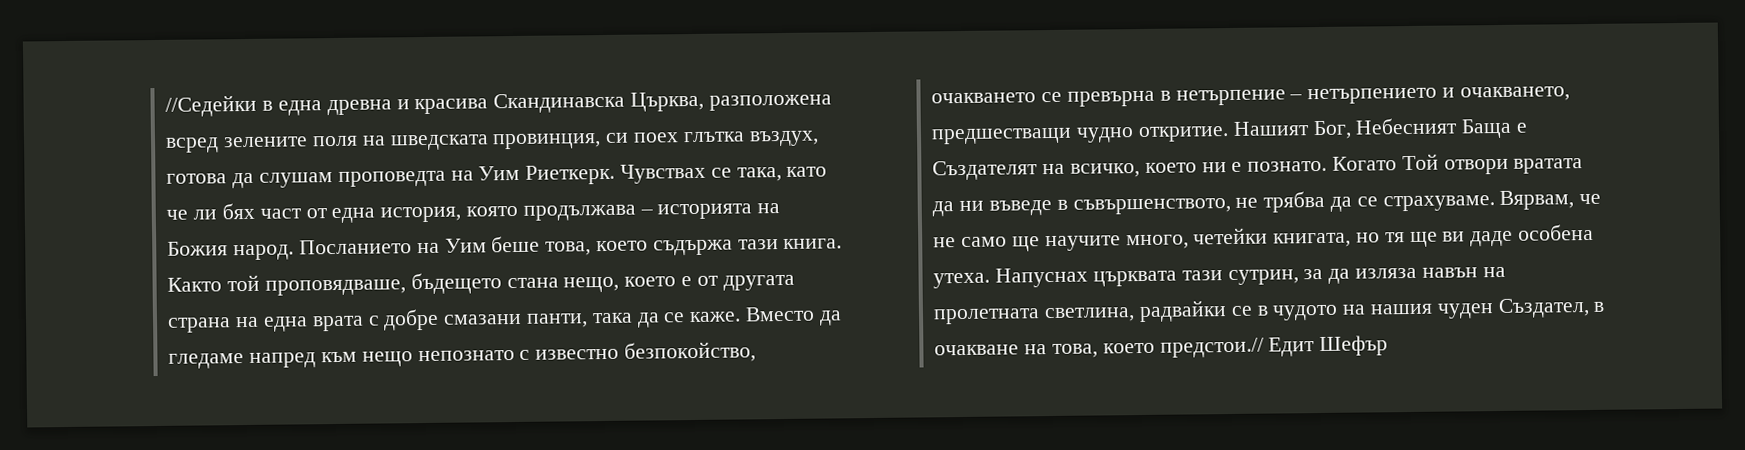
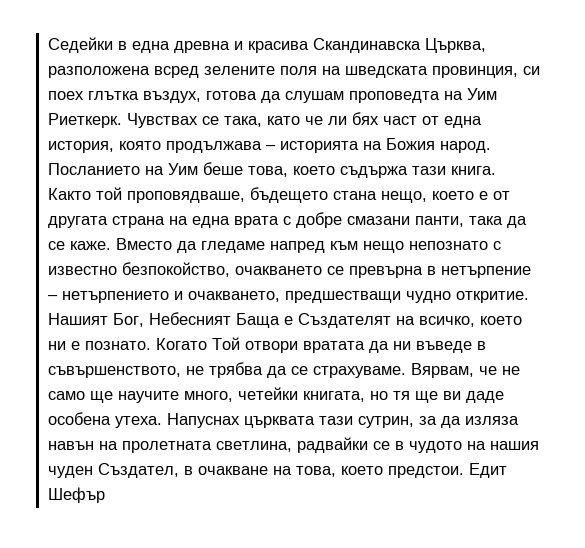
- //Седейки в една древна и красива Скандинавска Църква, разположена всред зелените поля на шведската провинция, си поех глътка въздух, готова да слушам проповедта на Уим Риеткерк.
+ Седейки в една древна и красива Скандинавска Църква, разположена всред зелените поля на шведската провинция, си поех глътка въздух, готова да слушам проповедта на Уим Риеткерк.
- Напуснах църквата тази сутрин, за да изляза навън на пролетната светлина, радвайки се в чудото на нашия чуден Създател, в очакване на това, което предстои.// Едит Шефър
+ Напуснах църквата тази сутрин, за да изляза навън на пролетната светлина, радвайки се в чудото на нашия чуден Създател, в очакване на това, което предстои. Едит Шефър

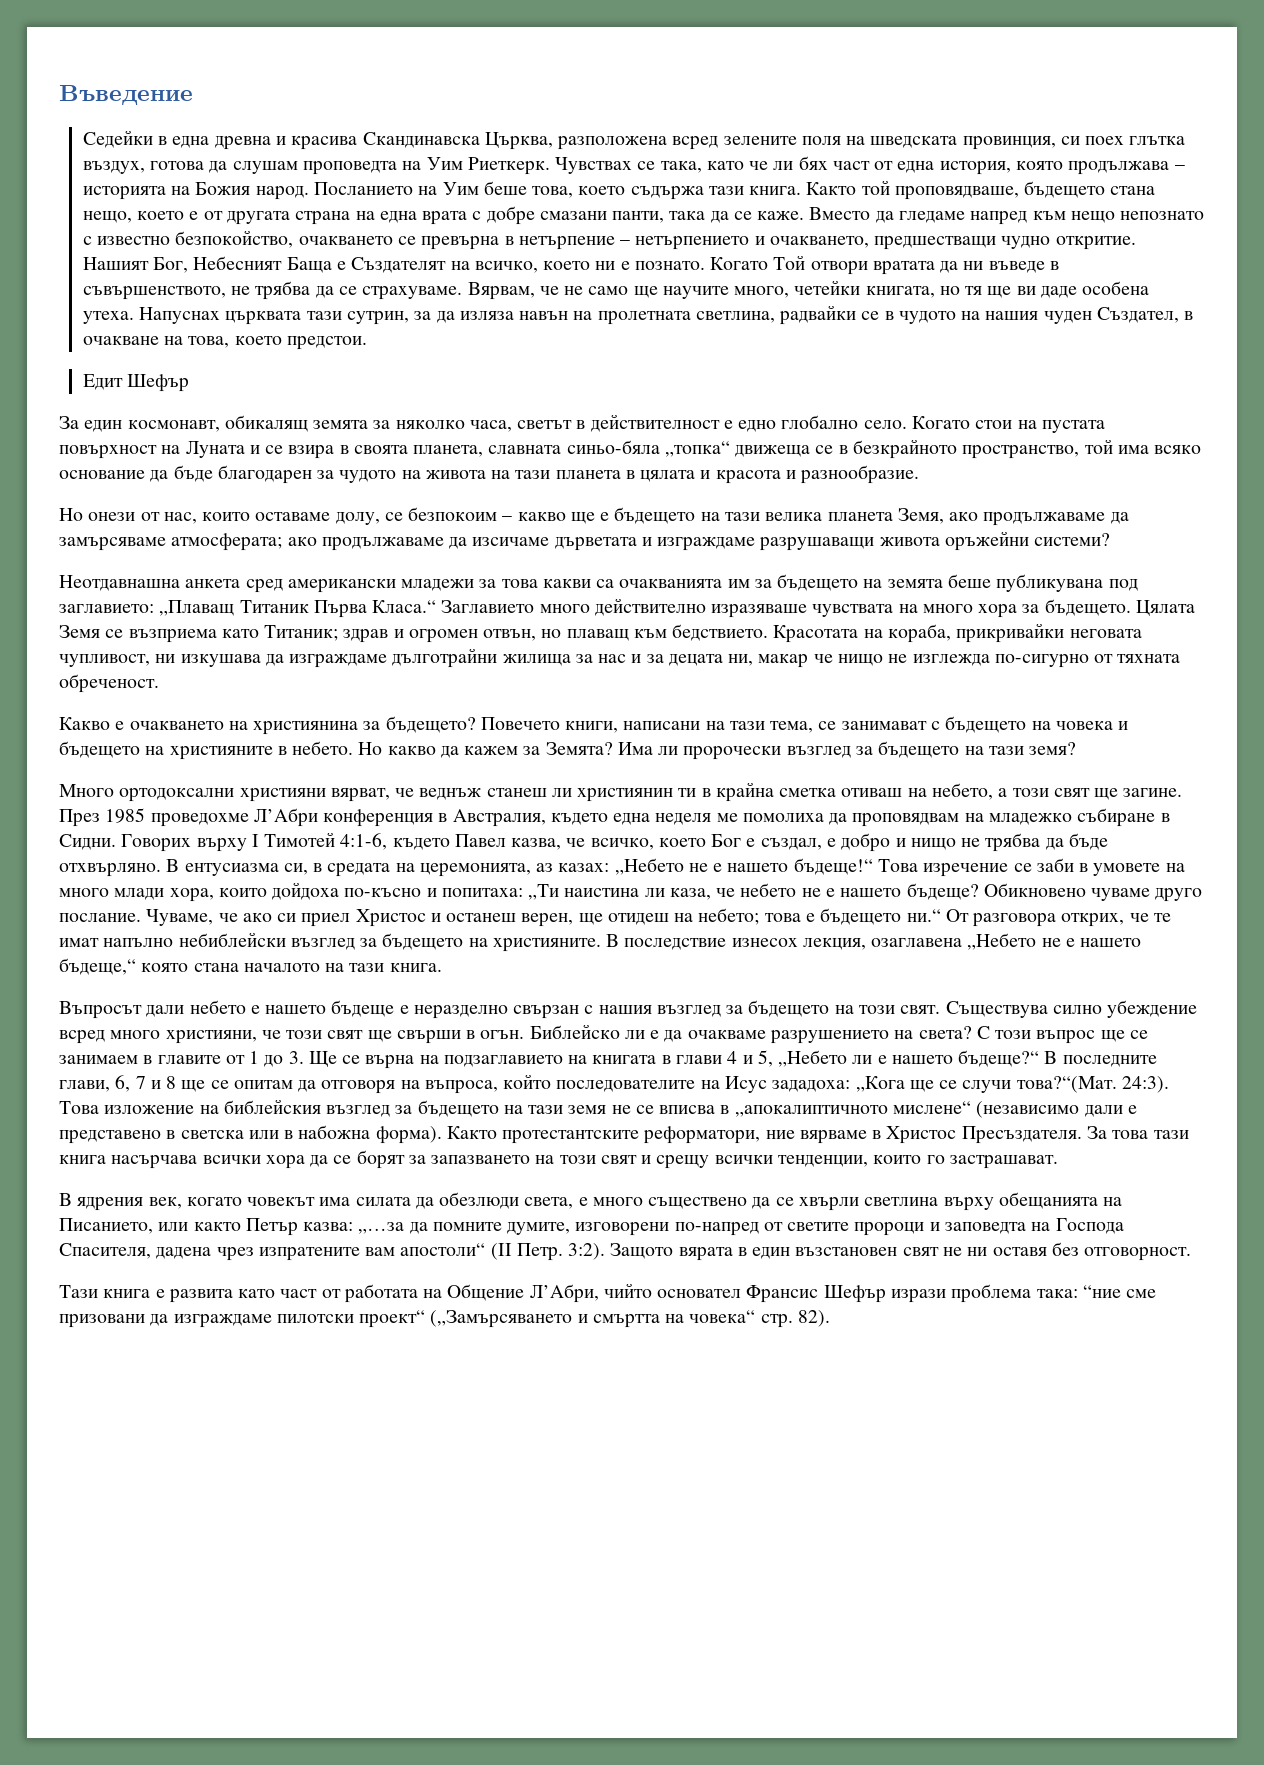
+ Въведение
- Напуснах църквата тази сутрин, за да изляза навън на пролетната светлина, радвайки се в чудото на нашия чуден Създател, в очакване на това, което предстои. Едит Шефър
+ Напуснах църквата тази сутрин, за да изляза навън на пролетната светлина, радвайки се в чудото на нашия чуден Създател, в очакване на това, което предстои.
+ Едит Шефър
+ За един космонавт, обикалящ земята за няколко часа, светът в действителност е едно глобално село. Когато стои на пустата повърхност на Луната и се взира в своята планета, славната синьо-бяла „топка“ движеща се в безкрайното пространство, той има всяко основание да бъде благодарен за чудото на живота на тази планета в цялата и красота и разнообразие.
+ Но онези от нас, които оставаме долу, се безпокоим – какво ще е бъдещето на тази велика планета Земя, ако продължаваме да замърсяваме атмосферата; ако продължаваме да изсичаме дърветата и изграждаме разрушаващи живота оръжейни системи?
+ Неотдавнашна анкета сред американски младежи за това какви са очакванията им за бъдещето на земята беше публикувана под заглавието: „Плаващ Титаник Първа Класа.“ Заглавието много действително изразяваше чувствата на много хора за бъдещето. Цялата Земя се възприема като Титаник; здрав и огромен отвън, но плаващ към бедствието. Красотата на кораба, прикривайки неговата чупливост, ни изкушава да изграждаме дълготрайни жилища за нас и за децата ни, макар че нищо не изглежда по-сигурно от тяхната обреченост.
+ Какво е очакването на християнина за бъдещето? Повечето книги, написани на тази тема, се занимават с бъдещето на човека и бъдещето на християните в небето. Но какво да кажем за Земята? Има ли пророчески възглед за бъдещето на тази земя?
+ Много ортодоксални християни вярват, че веднъж станеш ли християнин ти в крайна сметка отиваш на небето, а този свят ще загине. През 1985 проведохме Л’Абри конференция в Австралия, където една неделя ме помолиха да проповядвам на младежко събиране в Сидни. Говорих върху І Тимотей 4:1-6, където Павел казва, че всичко, което Бог е създал, е добро и нищо не трябва да бъде отхвърляно. В ентусиазма си, в средата на церемонията, аз казах: „Небето не е нашето бъдеще!“ Това изречение се заби в умовете на много млади хора, които дойдоха по-късно и попитаха: „Ти наистина ли каза, че небето не е нашето бъдеще? Обикновено чуваме друго послание. Чуваме, че ако си приел Христос и останеш верен, ще отидеш на небето; това е бъдещето ни.“ От разговора открих, че те имат напълно небиблейски възглед за бъдещето на християните. В последствие изнесох лекция, озаглавена „Небето не е нашето бъдеще,“ която стана началото на тази книга.
+ Въпросът дали небето е нашето бъдеще е неразделно свързан с нашия възглед за бъдещето на този свят. Съществува силно убеждение всред много християни, че този свят ще свърши в огън. Библейско ли е да очакваме разрушението на света? С този въпрос ще се занимаем в главите от 1 до 3. Ще се върна на подзаглавието на книгата в глави 4 и 5, „Небето ли е нашето бъдеще?“ В последните глави, 6, 7 и 8 ще се опитам да отговоря на въпроса, който последователите на Исус зададоха: „Кога ще се случи това?“(Мат. 24:3). Това изложение на библейския възглед за бъдещето на тази земя не се вписва в „апокалиптичното мислене“ (независимо дали е представено в светска или в набожна форма). Както протестантските реформатори, ние вярваме в Христос Пресъздателя. За това тази книга насърчава всички хора да се борят за запазването на този свят и срещу всички тенденции, които го застрашават.
+ В ядрения век, когато човекът има силата да обезлюди света, е много съществено да се хвърли светлина върху обещанията на Писанието, или както Петър казва: „…за да помните думите, изговорени по-напред от светите пророци и заповедта на Господа Спасителя, дадена чрез изпратените вам апостоли“ (ІІ Петр. 3:2). Защото вярата в един възстановен свят не ни оставя без отговорност.
+ Тази книга е развита като част от работата на Общение Л’Абри, чийто основател Франсис Шефър изрази проблема така: “ние сме призовани да изграждаме пилотски проект“ („Замърсяването и смъртта на човека“ стр. 82).

